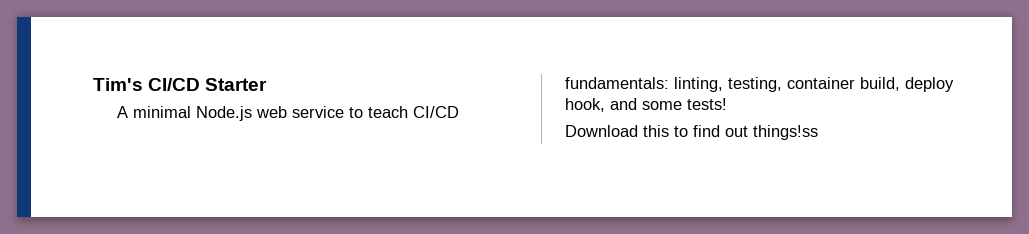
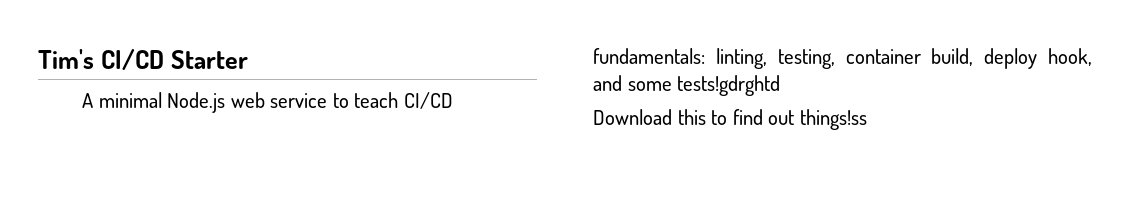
- A minimal Node.js web service to teach CI/CD fundamentals: linting, testing, container build, deploy hook, and some tests!
+ A minimal Node.js web service to teach CI/CD fundamentals: linting, testing, container build, deploy hook, and some tests!gdrghtd

